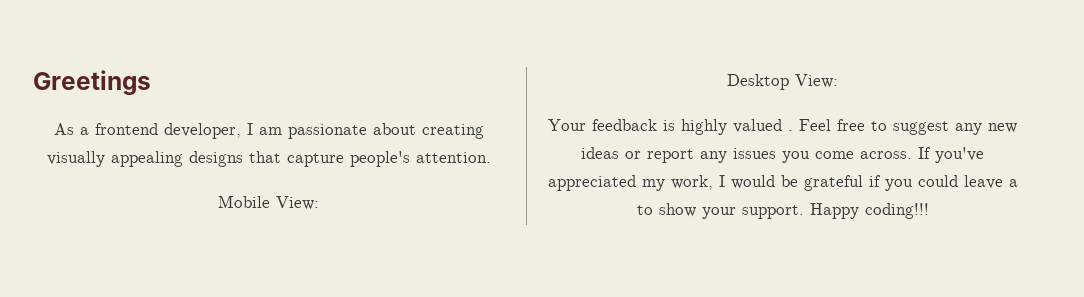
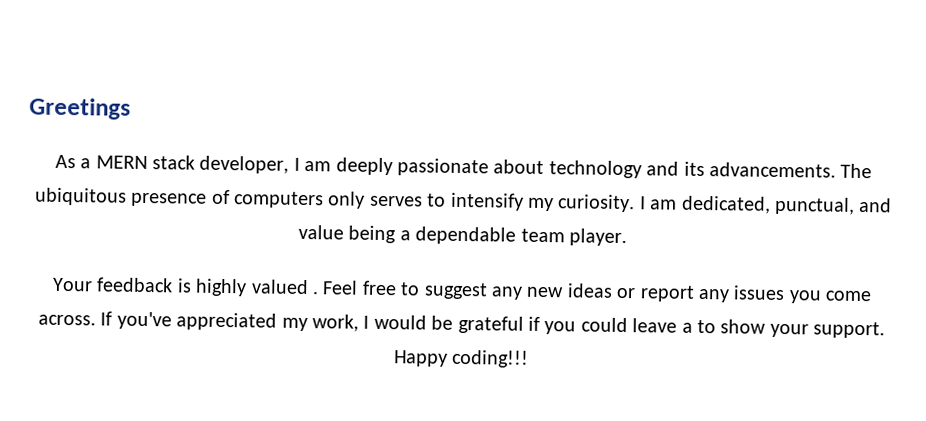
- As a frontend developer, I am passionate about creating visually appealing designs that capture people's attention.
- Mobile View:
- Desktop View:
+ As a MERN stack developer, I am deeply passionate about technology and its advancements. The ubiquitous presence of computers only serves to intensify my curiosity. I am dedicated, punctual, and value being a dependable team player.

